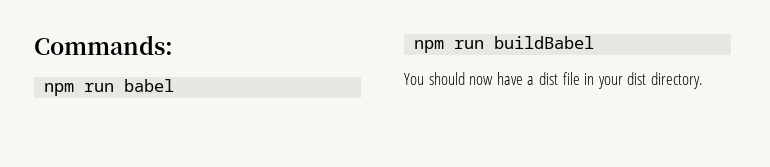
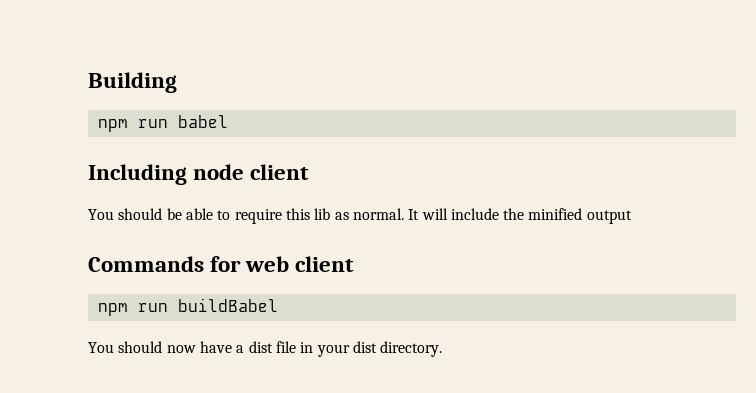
- Commands:
+ Building
+ Including node client
+ You should be able to require this lib as normal. It will include the minified output
+ Commands for web client

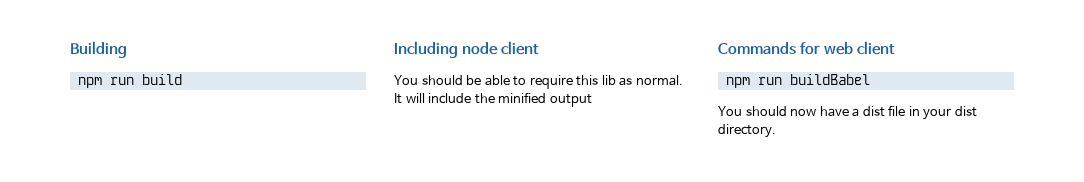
- npm run babel
+ npm run build

